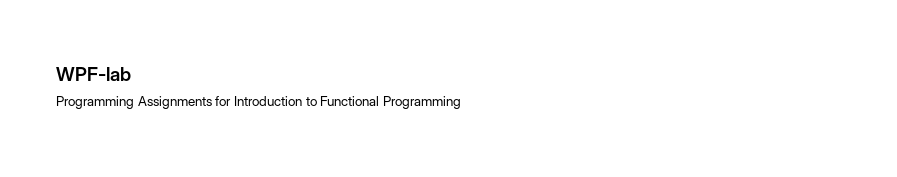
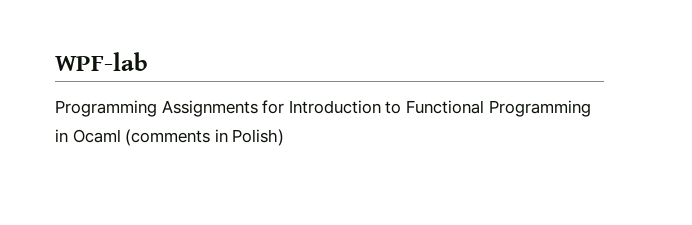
- Programming Assignments for Introduction to Functional Programming
+ Programming Assignments for Introduction to Functional Programming in Ocaml (comments in Polish)

